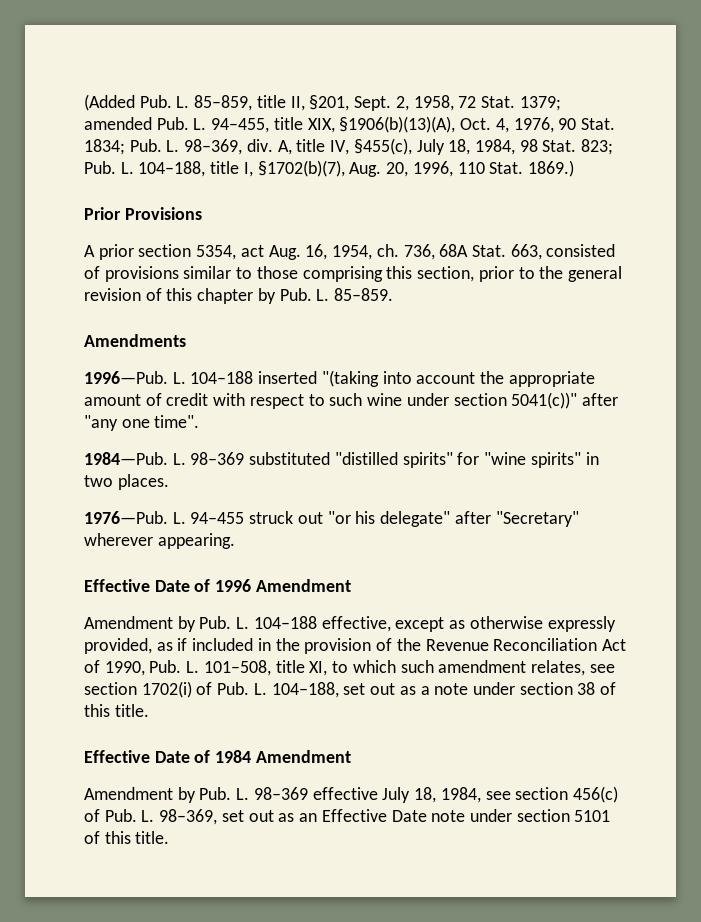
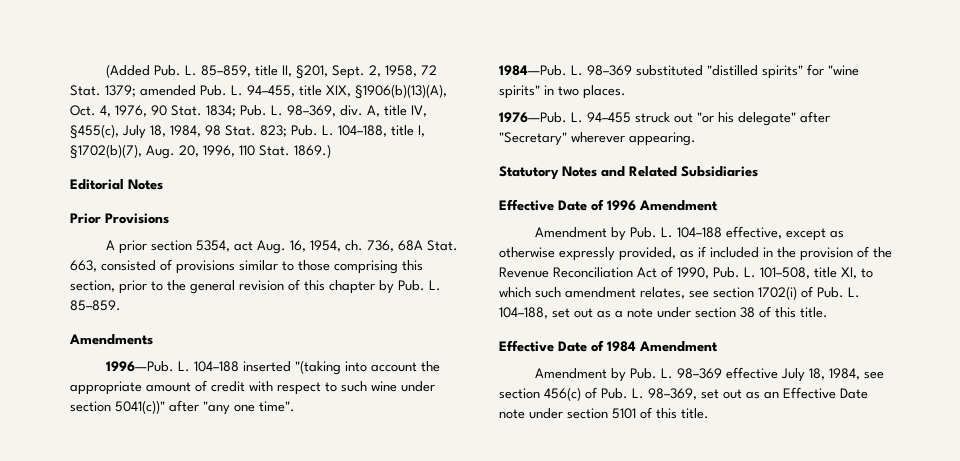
+ Editorial Notes
+ Statutory Notes and Related Subsidiaries

